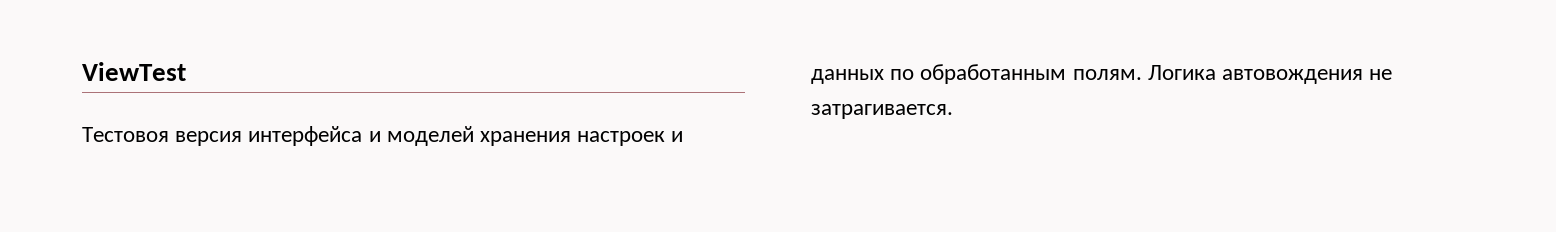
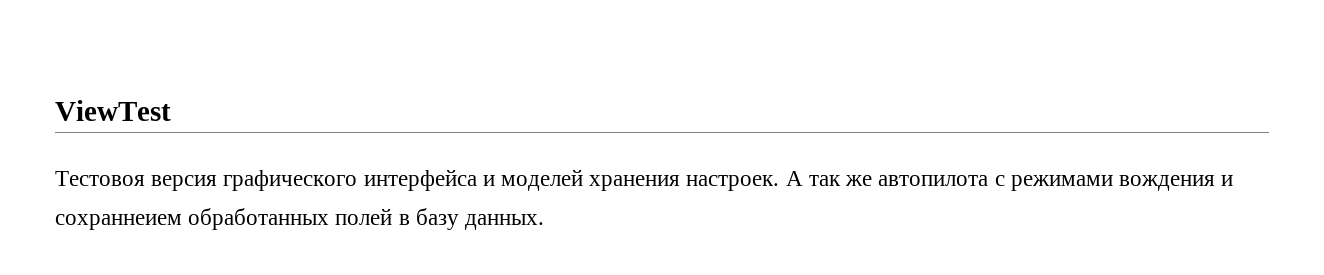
- Тестовоя версия интерфейса и моделей хранения настроек и данных по обработанным полям. Логика автовождения не затрагивается.
+ Тестовоя версия графического интерфейса и моделей хранения настроек. А так же автопилота с режимами вождения и сохраннеием обработанных полей в базу данных.

